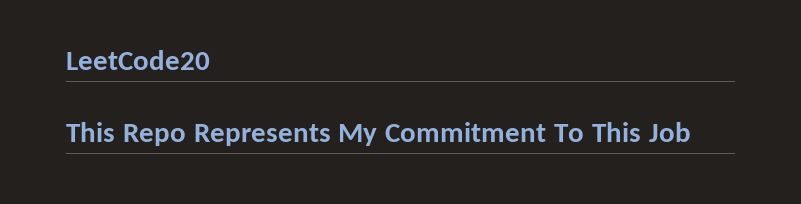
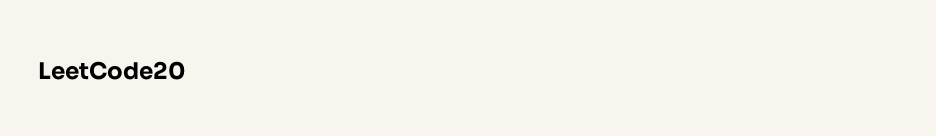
- This Repo Represents My Commitment To This Job

